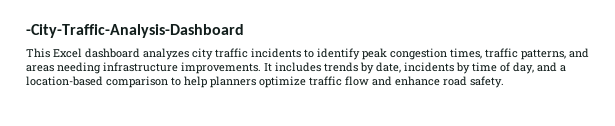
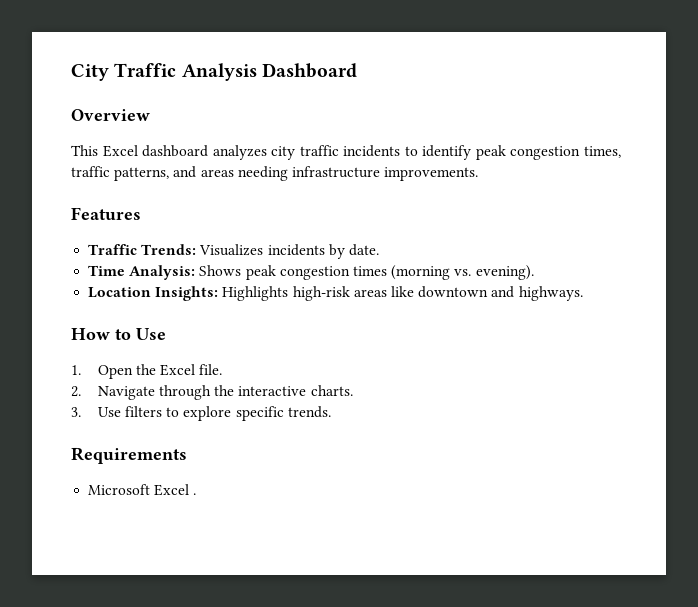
- -City-Traffic-Analysis-Dashboard
+ City Traffic Analysis Dashboard
+ Overview
- This Excel dashboard analyzes city traffic incidents to identify peak congestion times, traffic patterns, and areas needing infrastructure improvements. It includes trends by date, incidents by time of day, and a location-based comparison to help planners optimize traffic flow and enhance road safety.
+ This Excel dashboard analyzes city traffic incidents to identify peak congestion times, traffic patterns, and areas needing infrastructure improvements.
+ Features
+ Traffic Trends: Visualizes incidents by date.
+ Time Analysis: Shows peak congestion times (morning vs. evening).
+ Location Insights: Highlights high-risk areas like downtown and highways.
+ How to Use
+ 1. Open the Excel file.
+ 2. Navigate through the interactive charts.
+ 3. Use filters to explore specific trends.
+ Requirements
+ Microsoft Excel .

